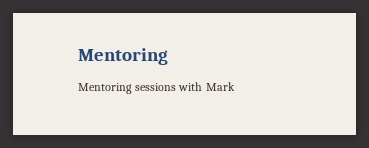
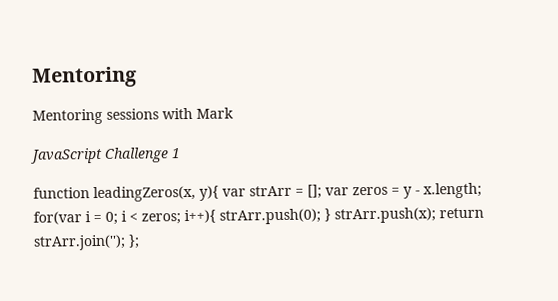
+ JavaScript Challenge 1
+ function leadingZeros(x, y){ var strArr = []; var zeros = y - x.length; for(var i = 0; i < zeros; i++){ strArr.push(0); } strArr.push(x); return strArr.join(''); };

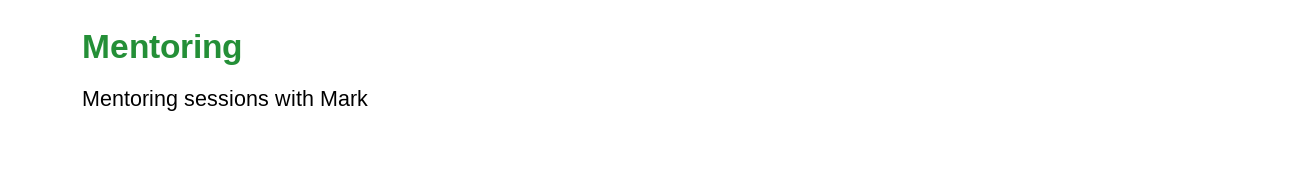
- JavaScript Challenge 1
- function leadingZeros(x, y){ var strArr = []; var zeros = y - x.length; for(var i = 0; i < zeros; i++){ strArr.push(0); } strArr.push(x); return strArr.join(''); };

